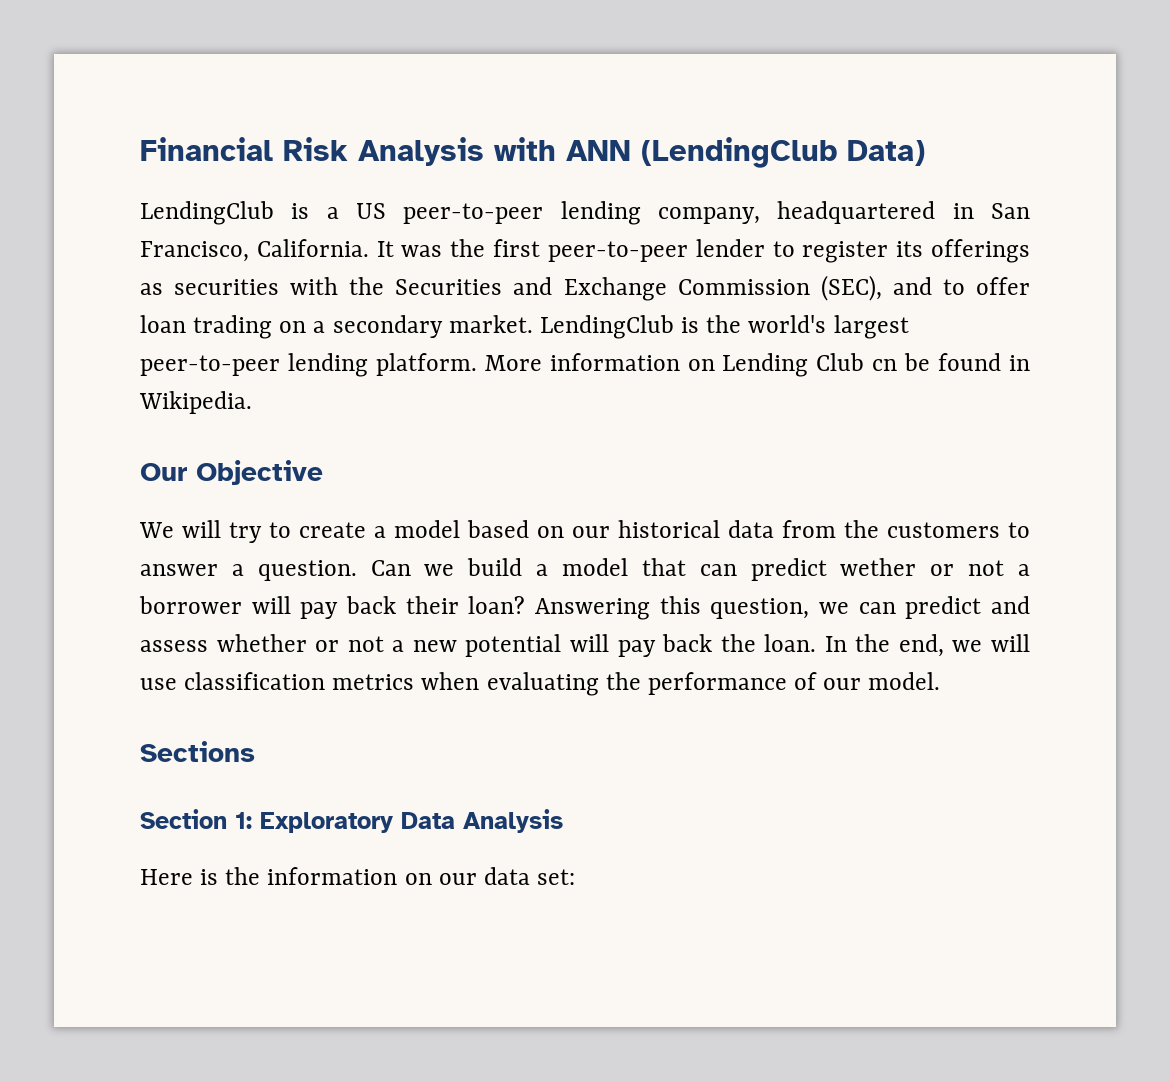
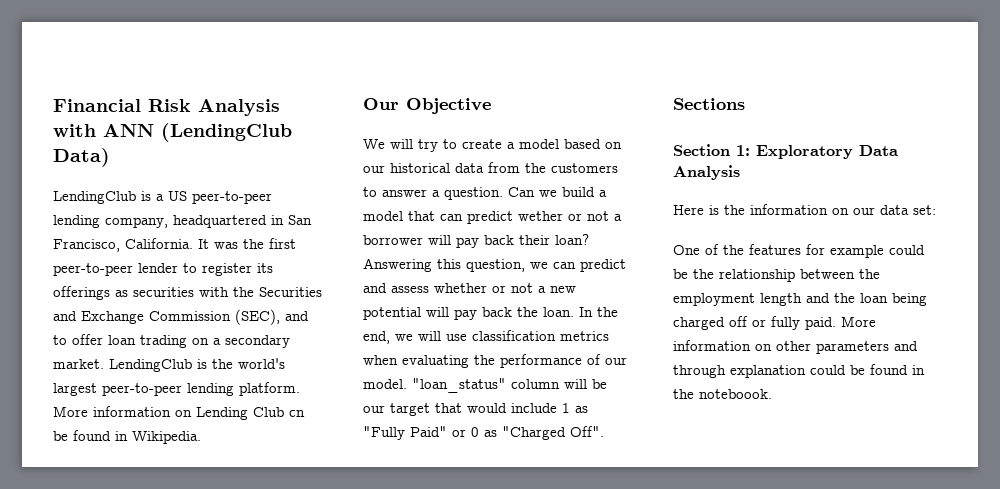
+ "loan_status" column will be our target that would include 1 as "Fully Paid" or 0 as "Charged Off".
+ One of the features for example could be the relationship between the employment length and the loan being charged off or fully paid. More information on other parameters and through explanation could be found in the noteboook.

